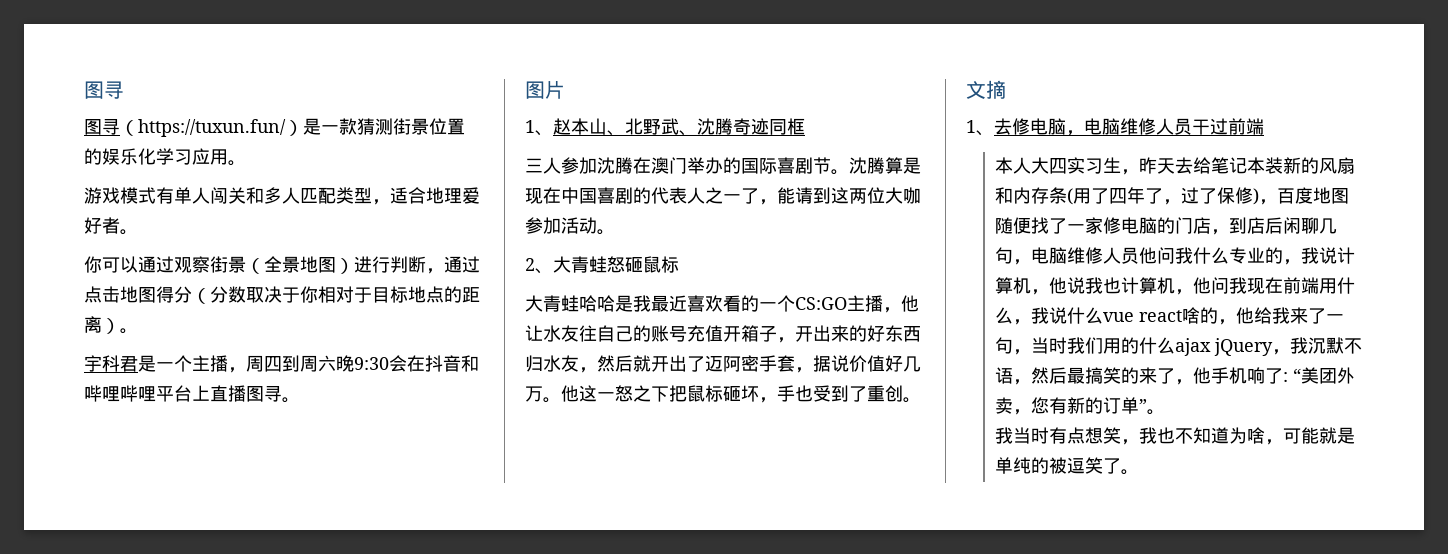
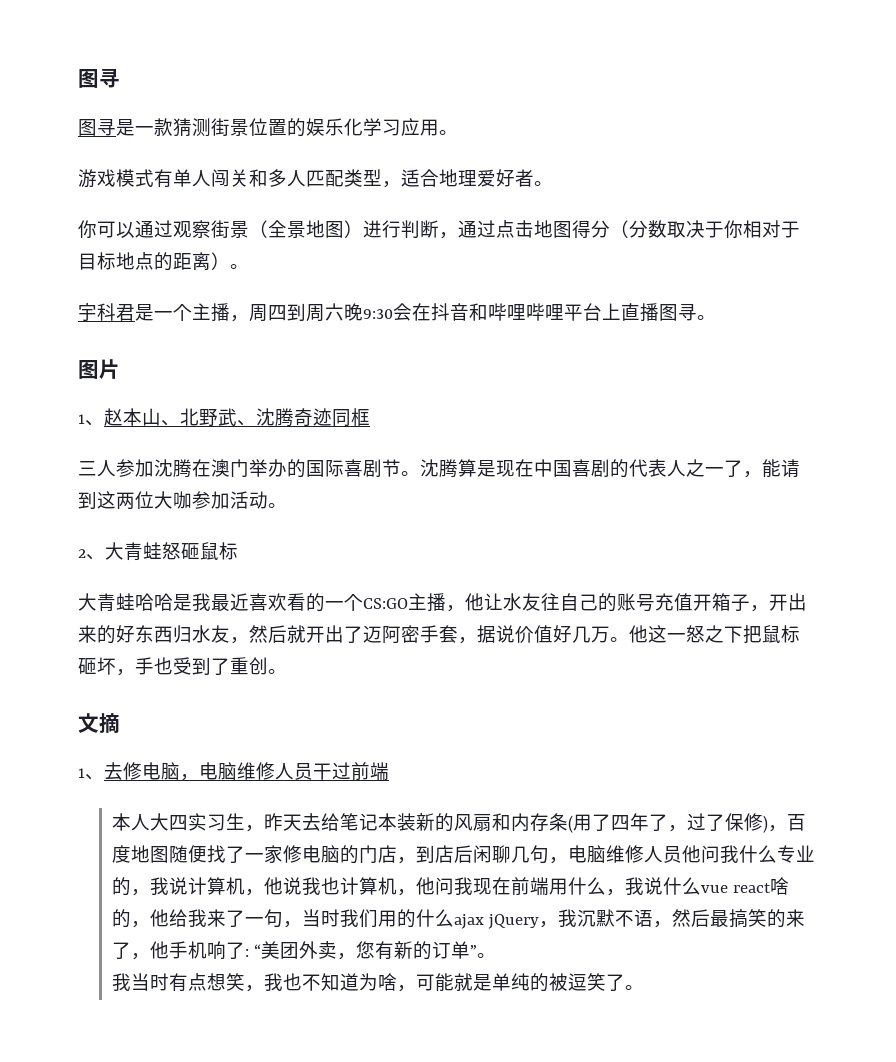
- 图寻（https://tuxun.fun/）是一款猜测街景位置的娱乐化学习应用。
+ 图寻是一款猜测街景位置的娱乐化学习应用。

